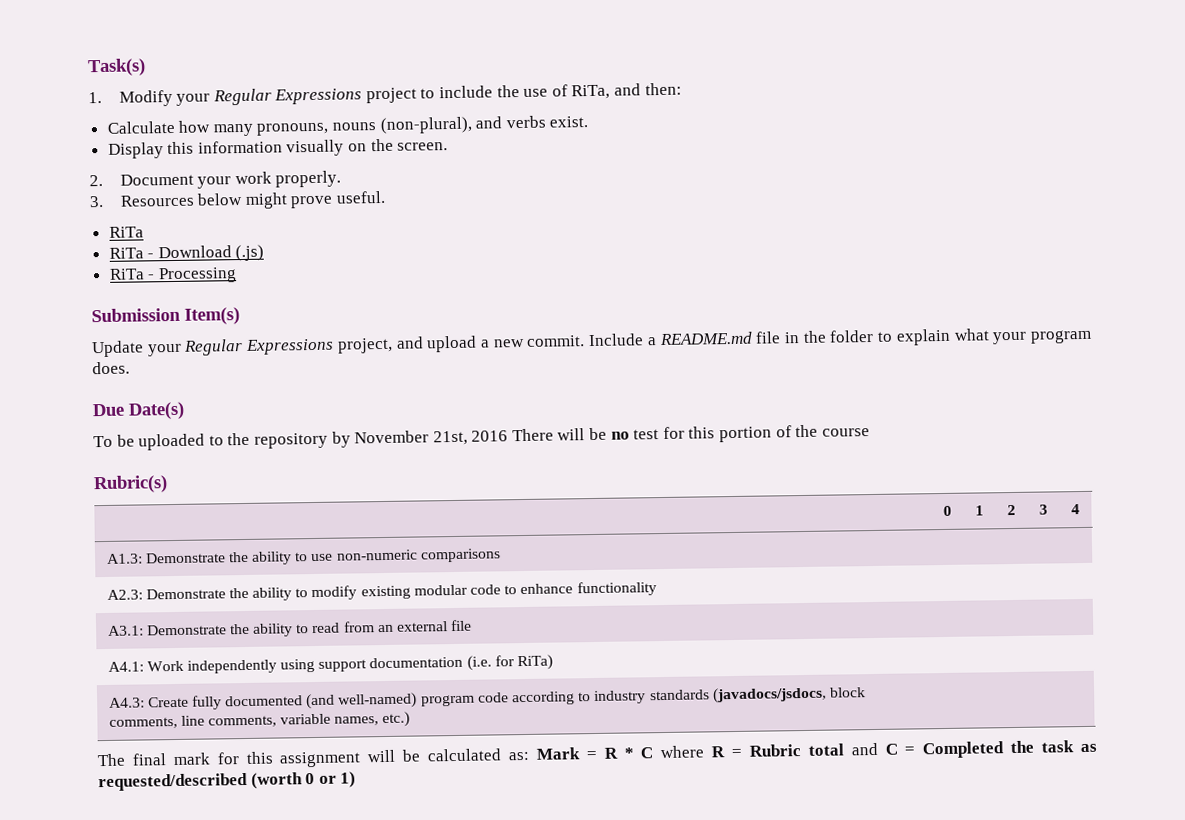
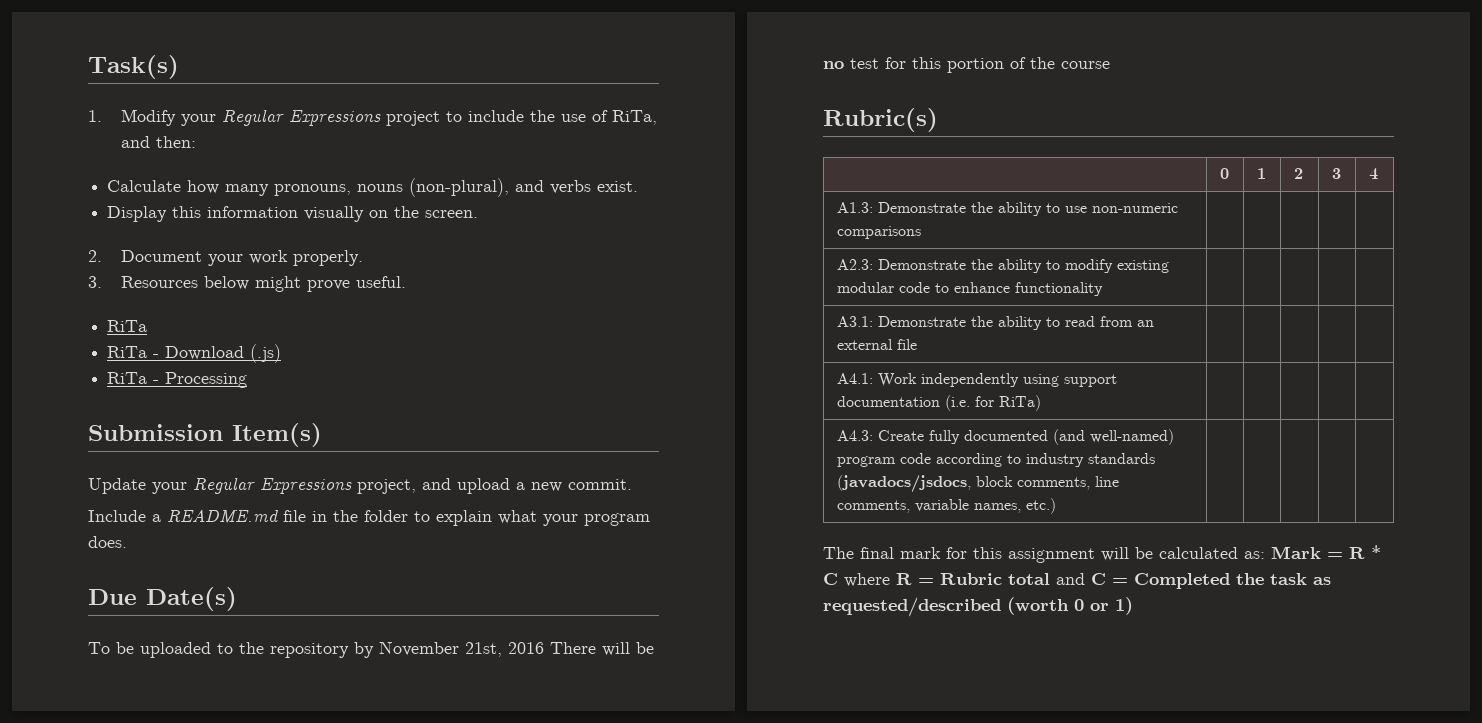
- Update your Regular Expressions project, and upload a new commit. Include a README.md file in the folder to explain what your program does.
+ Update your Regular Expressions project, and upload a new commit.
+ Include a README.md file in the folder to explain what your program does.

